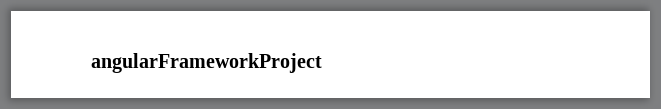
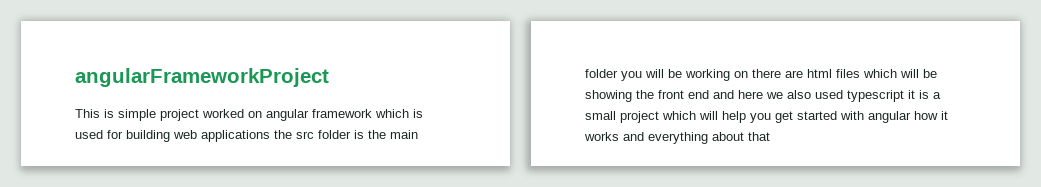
+ This is simple project worked on angular framework which is used for building web applications the src folder is the main folder you will be working on there are html files which will be showing the front end and here we also used typescript it is a small project which will help you get started with angular how it works and everything about that

